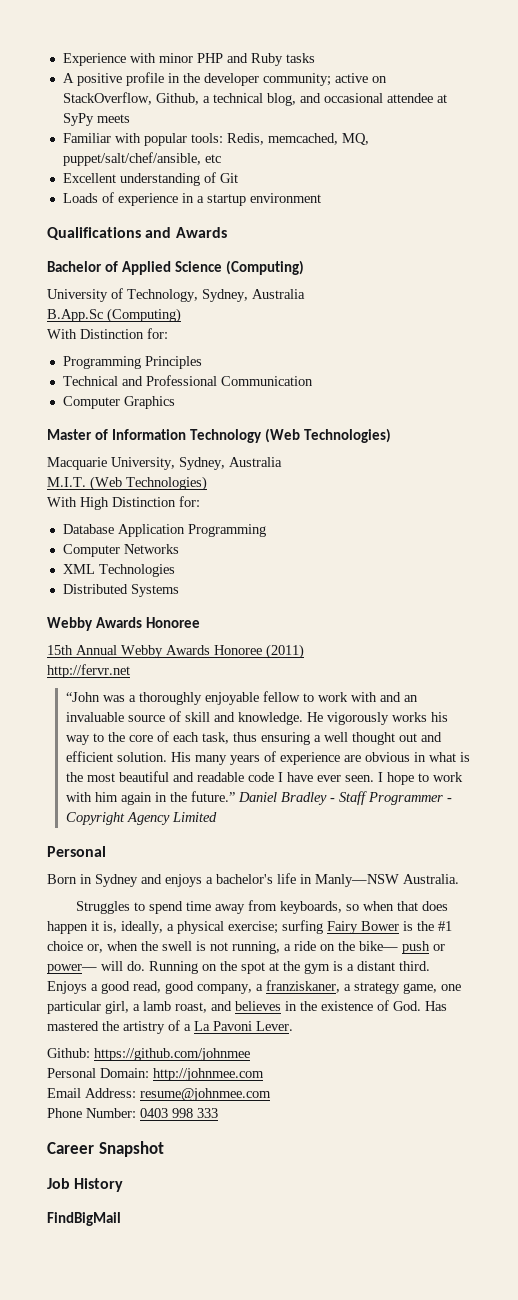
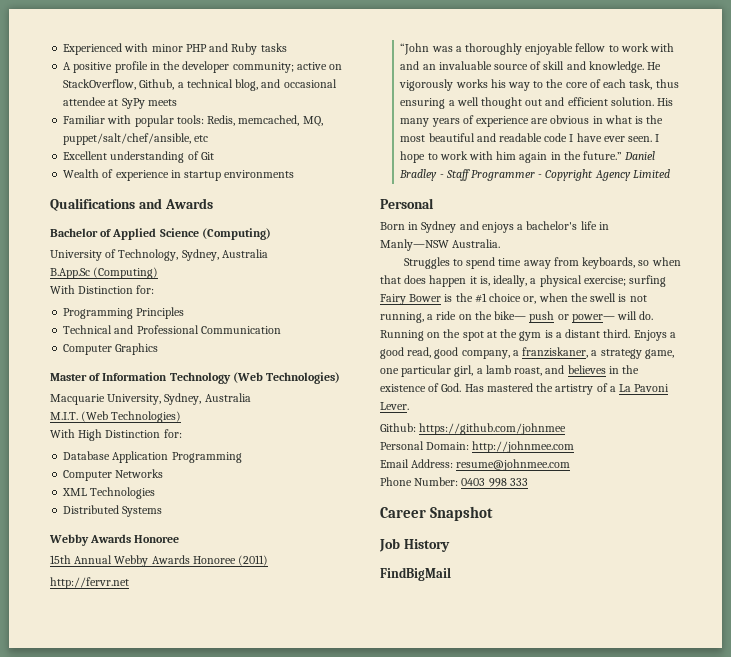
- Experience with minor PHP and Ruby tasks
+ Experienced with minor PHP and Ruby tasks
- Loads of experience in a startup environment
+ Wealth of experience in startup environments

